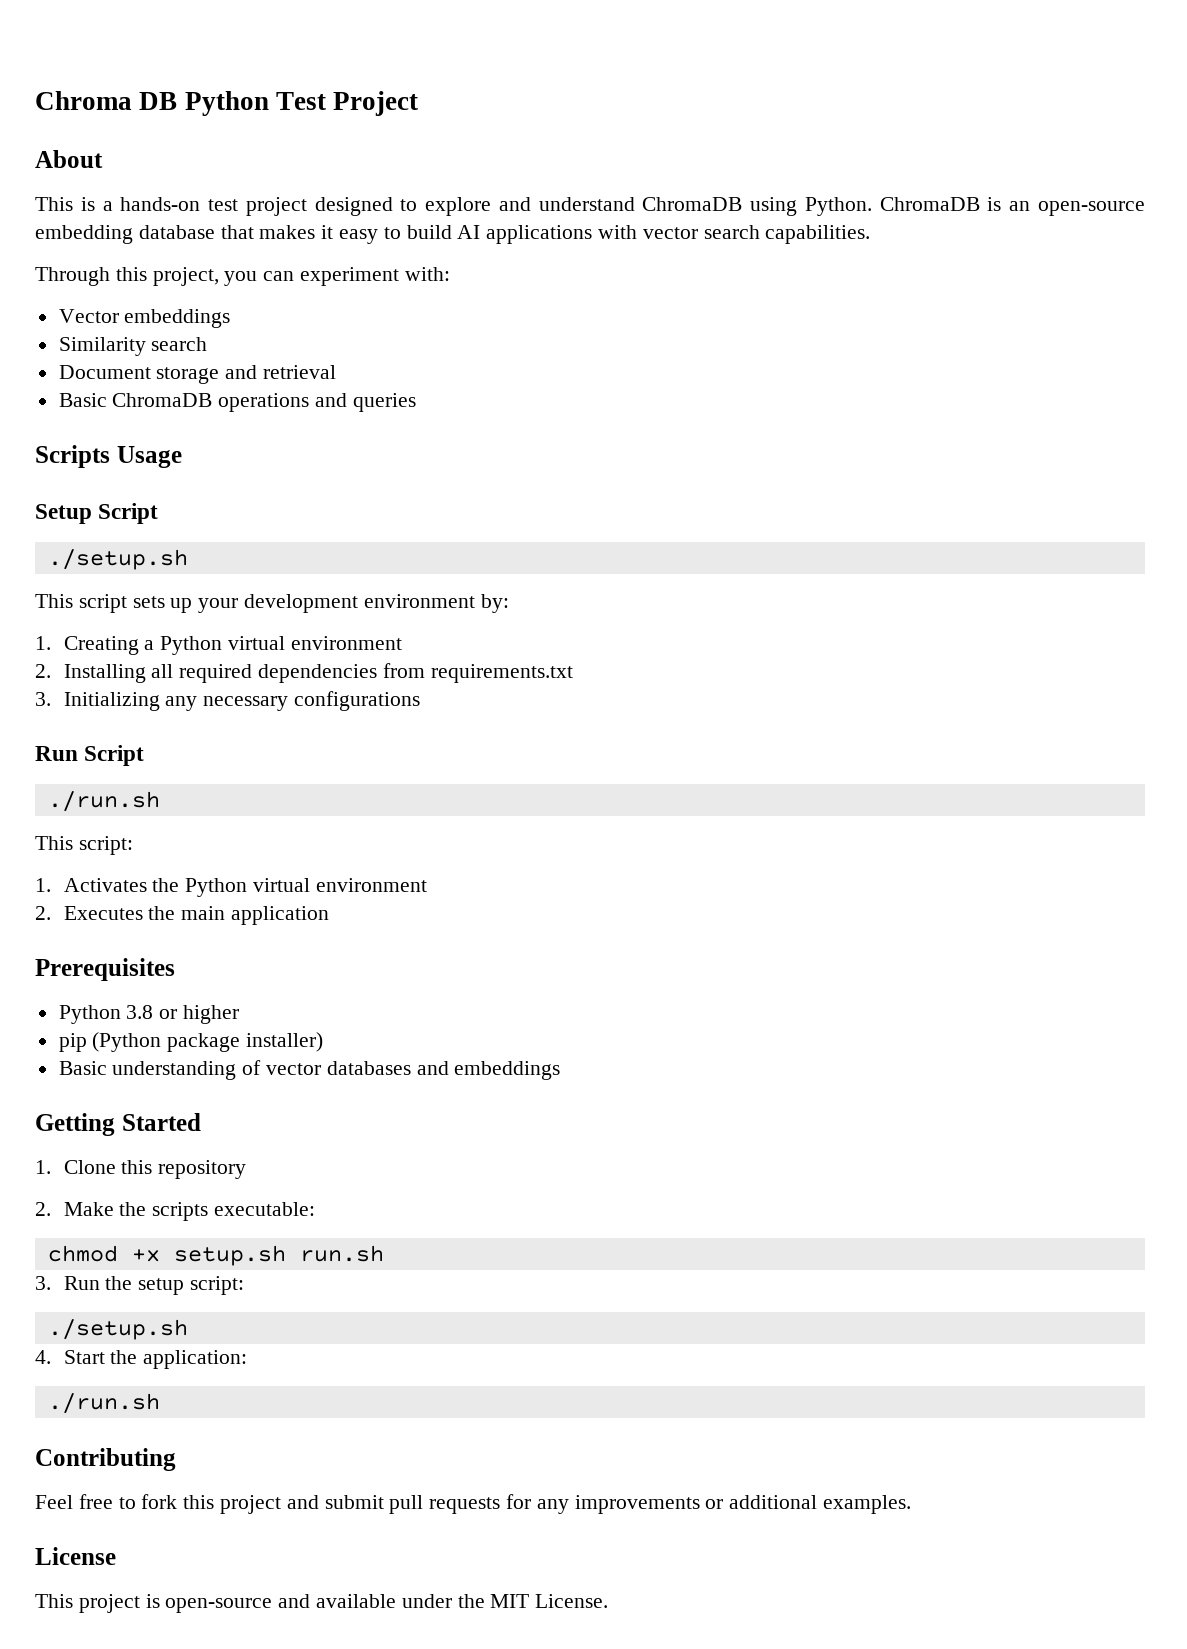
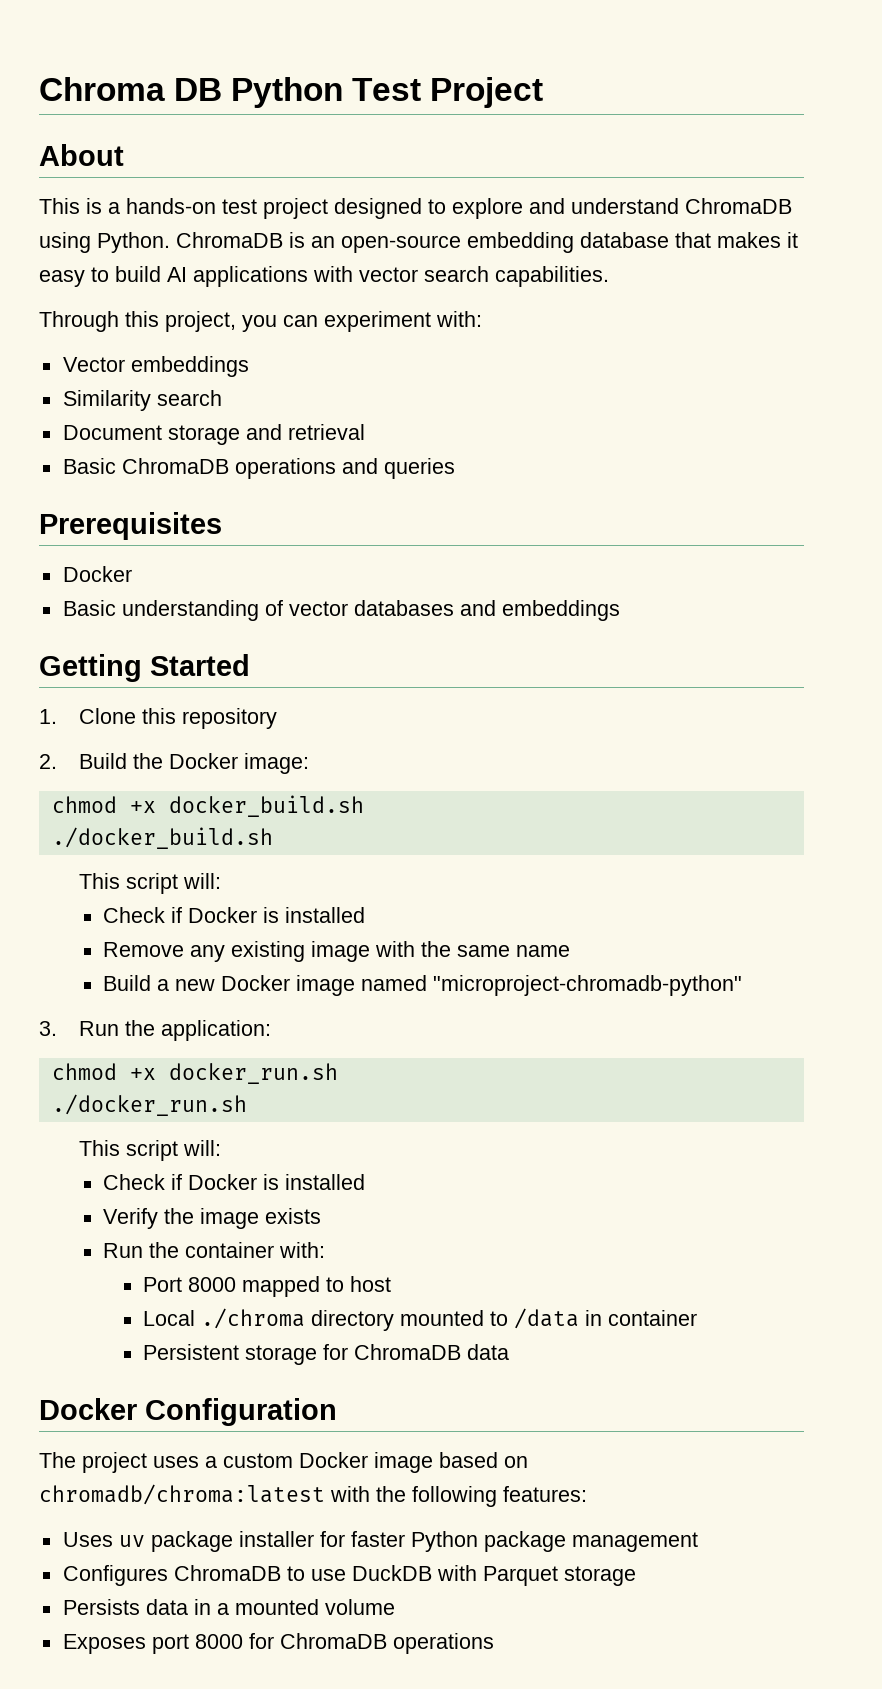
- Scripts Usage
- Setup Script
- ./setup.sh
- This script sets up your development environment by:
- 1. Creating a Python virtual environment
- 2. Installing all required dependencies from requirements.txt
- 3. Initializing any necessary configurations
- Run Script
- ./run.sh
- This script:
- 1. Activates the Python virtual environment
- 2. Executes the main application
  Prerequisites
- Python 3.8 or higher
- pip (Python package installer)
+ Docker
- 2. Make the scripts executable:
- chmod +x setup.sh run.sh
- 3. Run the setup script:
- ./setup.sh
- 4. Start the application:
- ./run.sh
- Contributing
- Feel free to fork this project and submit pull requests for any improvements or additional examples.
- License
- This project is open-source and available under the MIT License.
+ 2. Build the Docker image:
+ chmod +x docker_build.sh
+ ./docker_build.sh
+ This script will:
+ Check if Docker is installed
+ Remove any existing image with the same name
+ Build a new Docker image named "microproject-chromadb-python"
+ 3. Run the application:
+ chmod +x docker_run.sh
+ ./docker_run.sh
+ This script will:
+ Check if Docker is installed
+ Verify the image exists
+ Run the container with:
+ Port 8000 mapped to host
+ Local ./chroma directory mounted to /data in container
+ Persistent storage for ChromaDB data
+ Docker Configuration
+ The project uses a custom Docker image based on chromadb/chroma:latest with the following features:
+ Uses uv package installer for faster Python package management
+ Configures ChromaDB to use DuckDB with Parquet storage
+ Persists data in a mounted volume
+ Exposes port 8000 for ChromaDB operations

